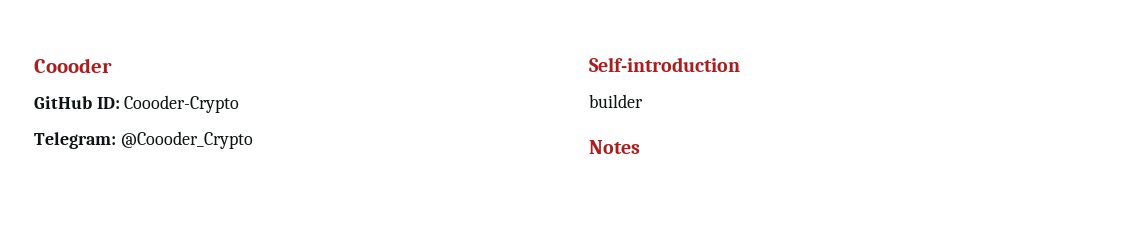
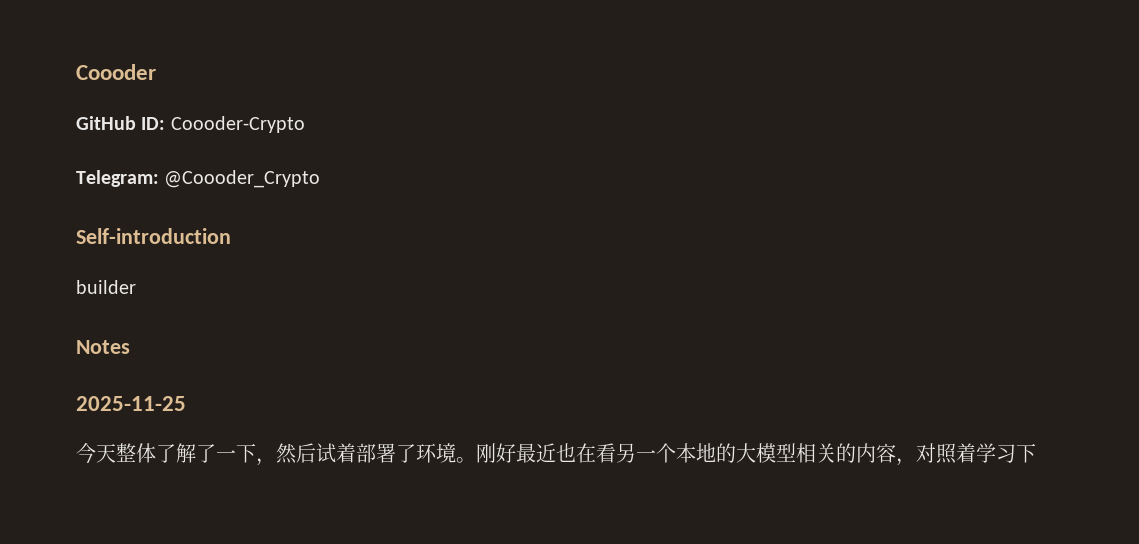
+ 2025-11-25
+ 今天整体了解了一下，然后试着部署了环境。刚好最近也在看另一个本地的大模型相关的内容，对照着学习下

